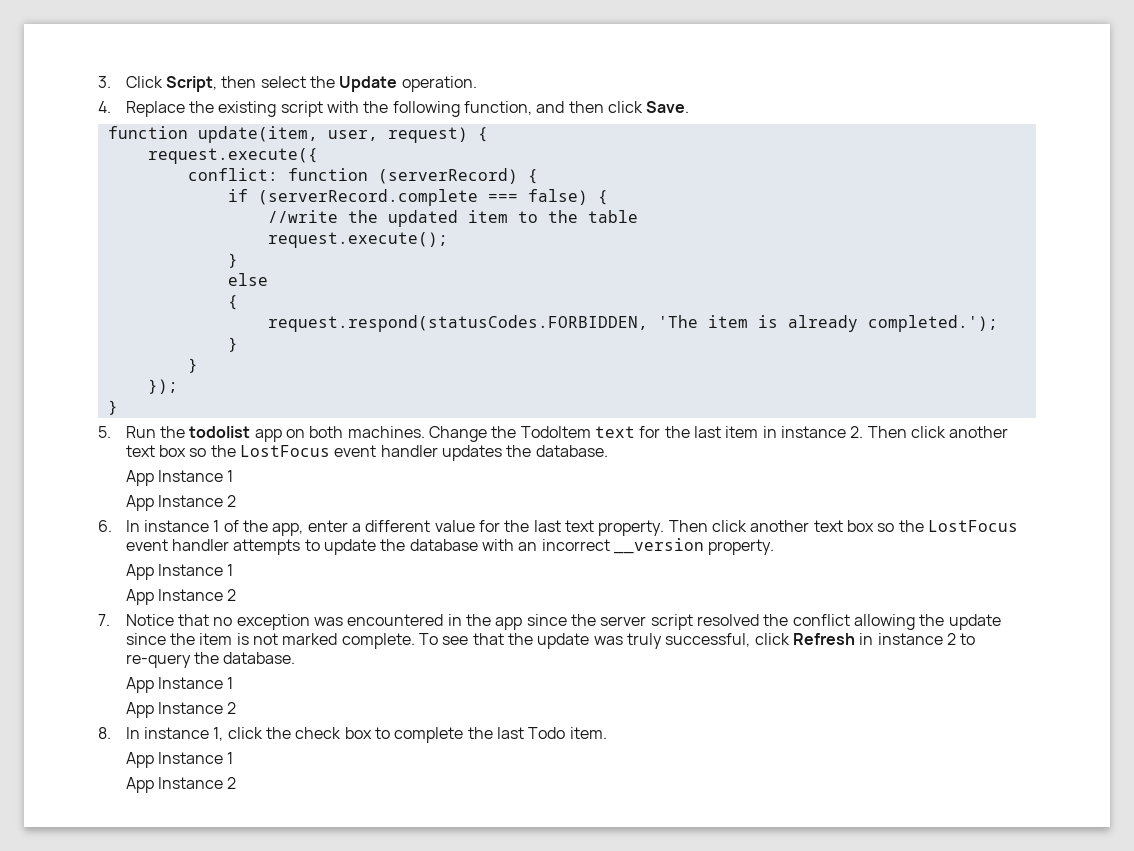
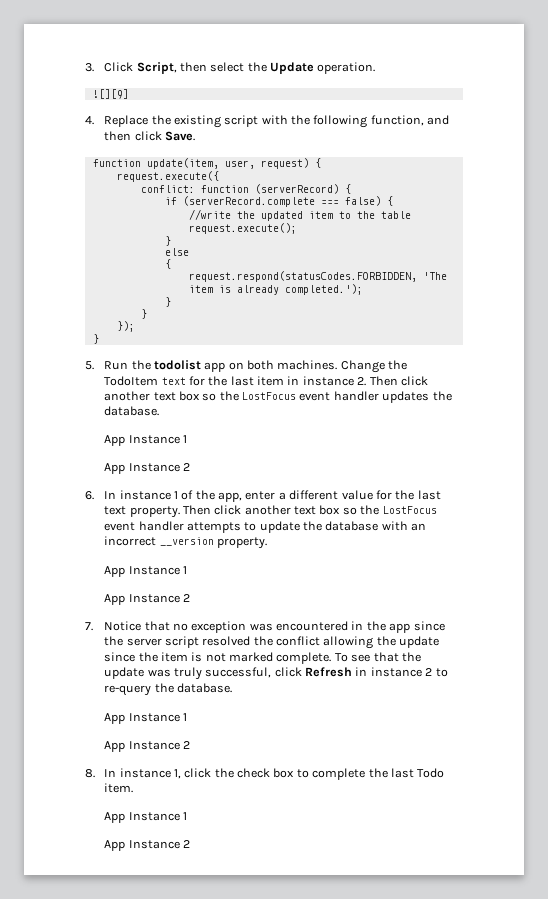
+ ![][9]

